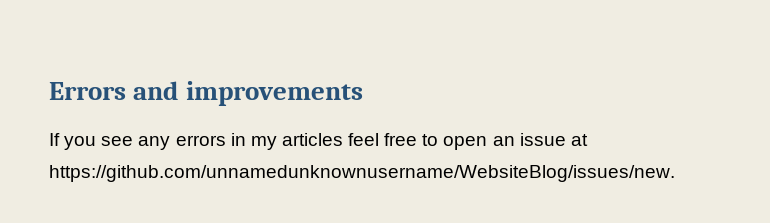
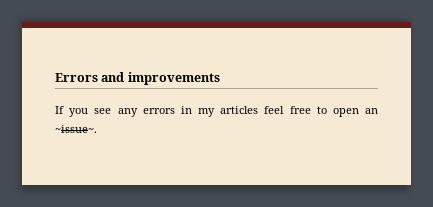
- If you see any errors in my articles feel free to open an issue at https://github.com/unnamedunknownusername/WebsiteBlog/issues/new.
+ If you see any errors in my articles feel free to open an ~issue~.

